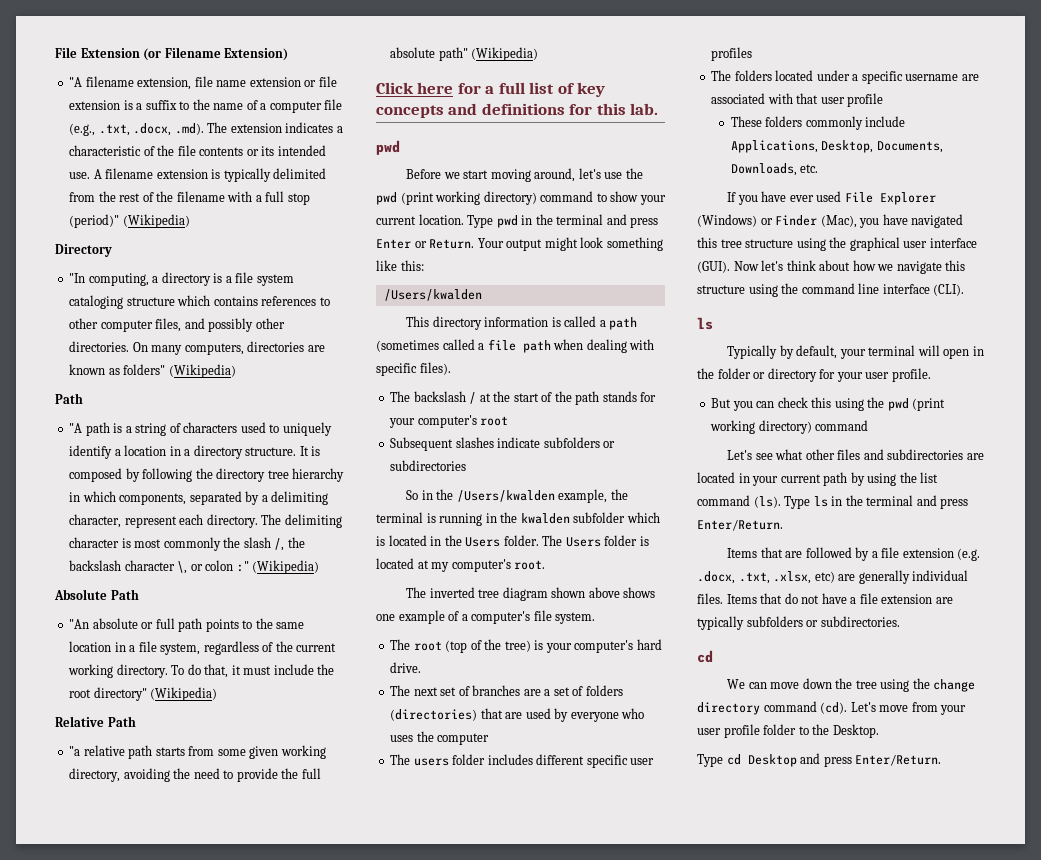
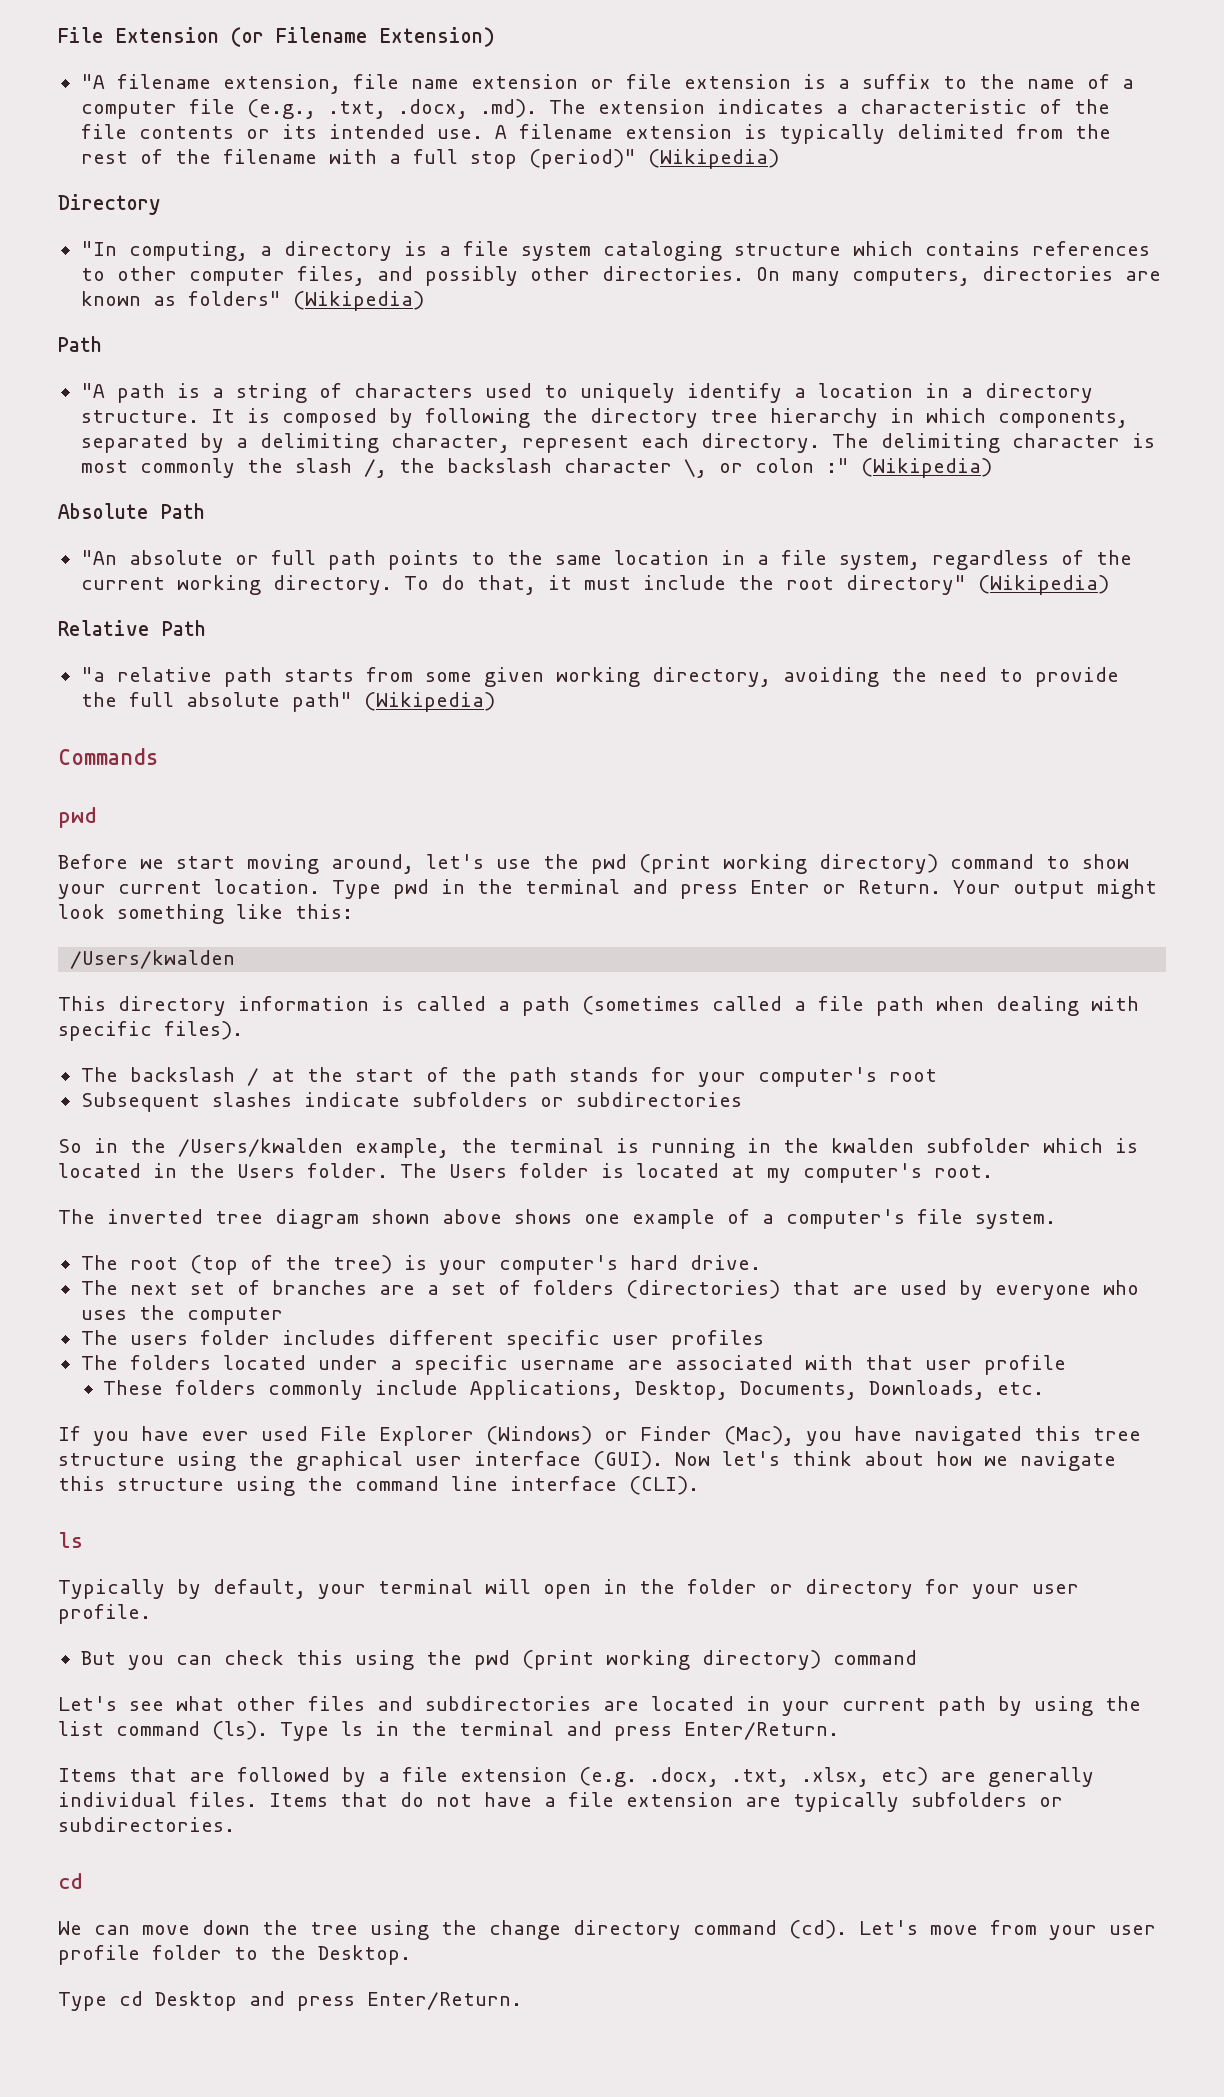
- Click here for a full list of key concepts and definitions for this lab.
+ Commands

